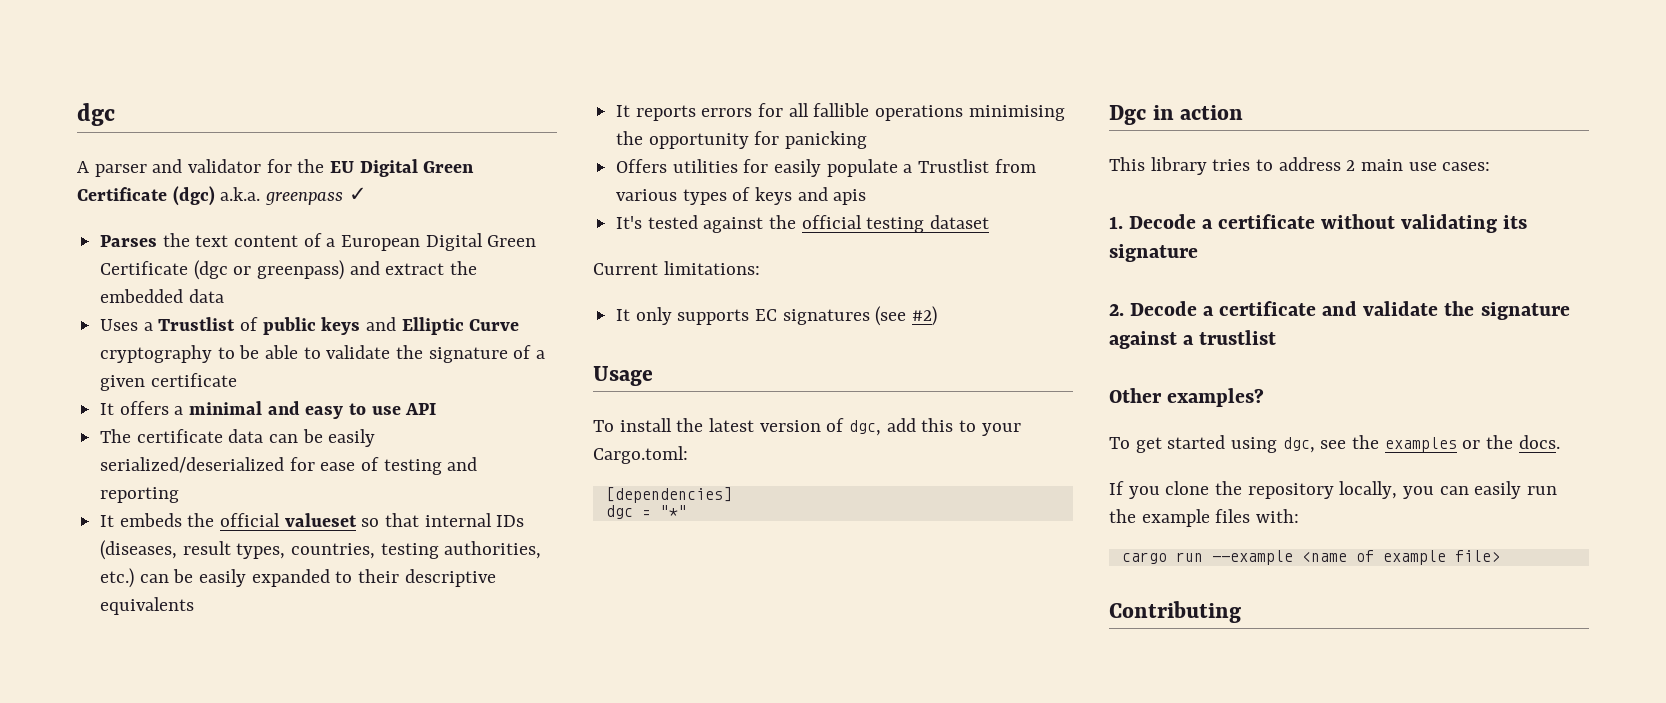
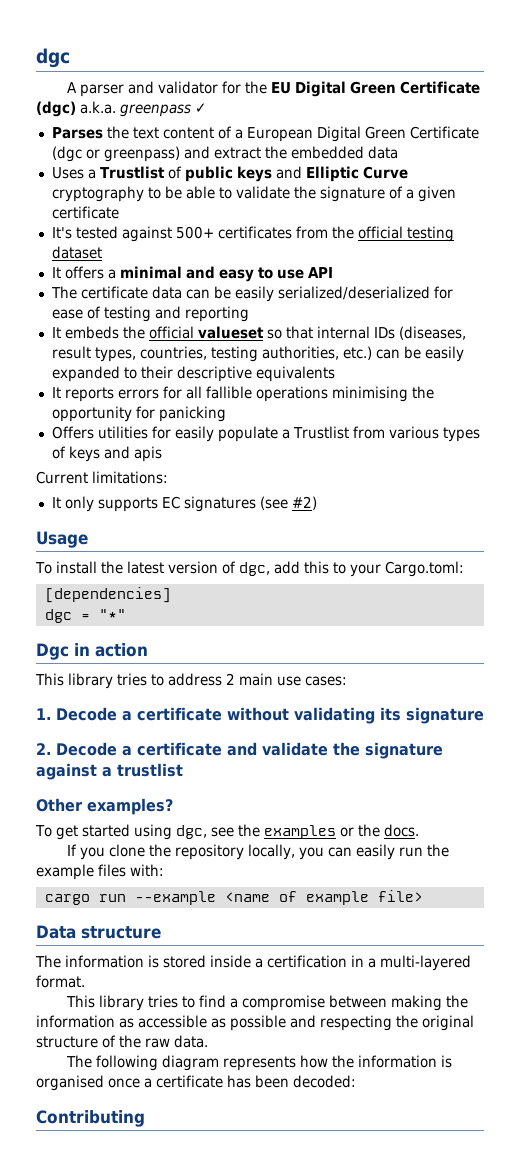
+ It's tested against 500+ certificates from the official testing dataset
- It's tested against the official testing dataset
+ Data structure
+ The information is stored inside a certification in a multi-layered format.
+ This library tries to find a compromise between making the information as accessible as possible and respecting the original structure of the raw data.
+ The following diagram represents how the information is organised once a certificate has been decoded:

